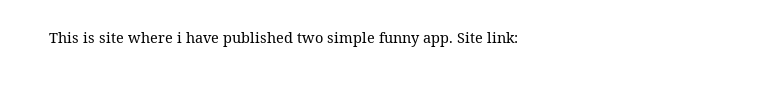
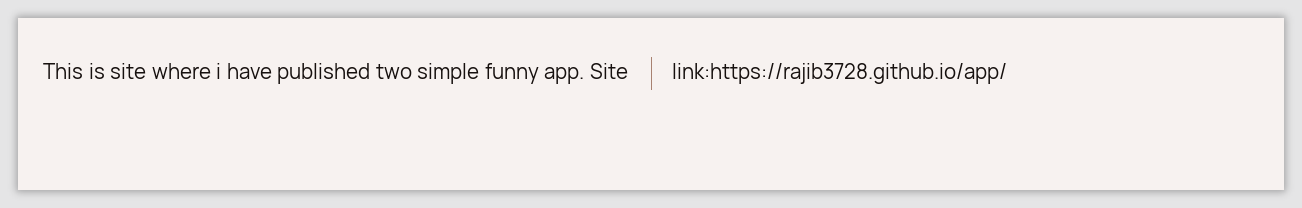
- Site link:
+ Site link:https://rajib3728.github.io/app/

